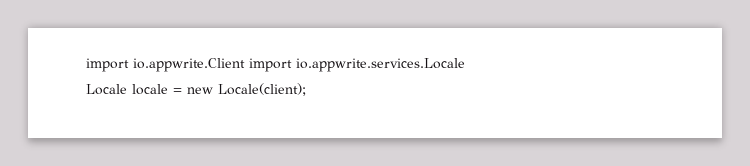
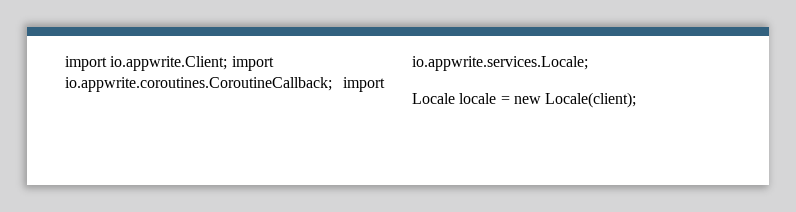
- import io.appwrite.Client import io.appwrite.services.Locale
+ import io.appwrite.Client; import io.appwrite.coroutines.CoroutineCallback; import io.appwrite.services.Locale;

